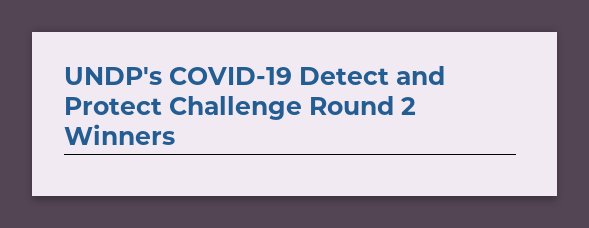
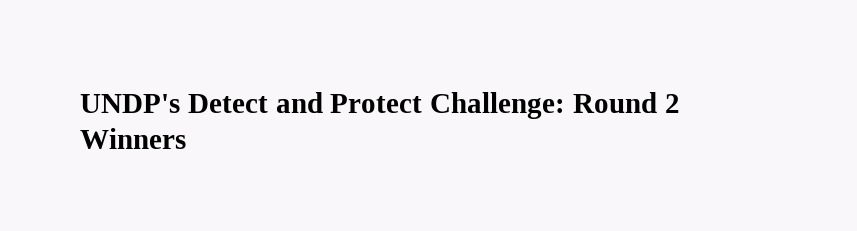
- UNDP's COVID-19 Detect and Protect Challenge Round 2 Winners
+ UNDP's Detect and Protect Challenge: Round 2 Winners

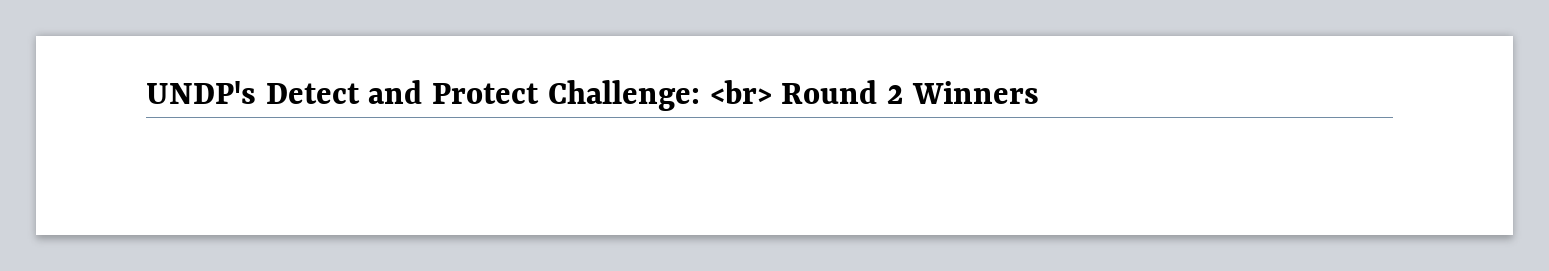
- UNDP's Detect and Protect Challenge: Round 2 Winners
+ UNDP's Detect and Protect Challenge: <br> Round 2 Winners

